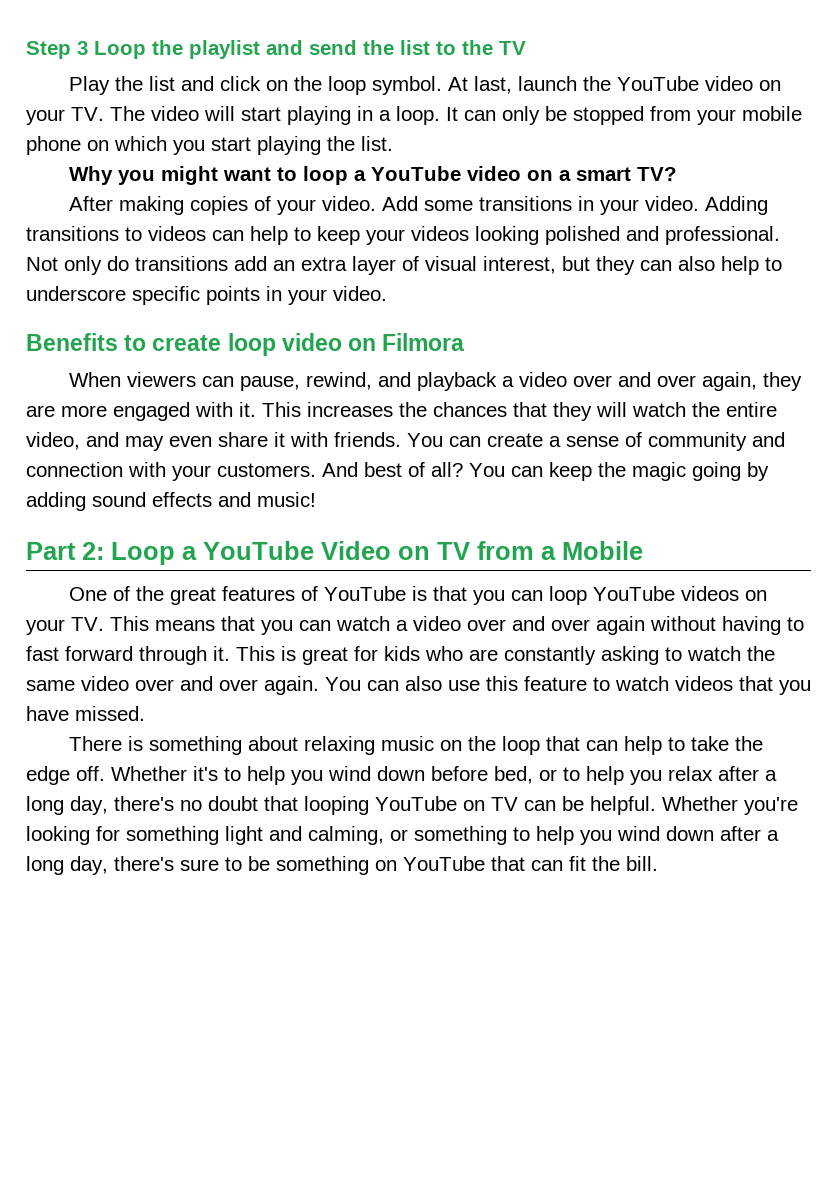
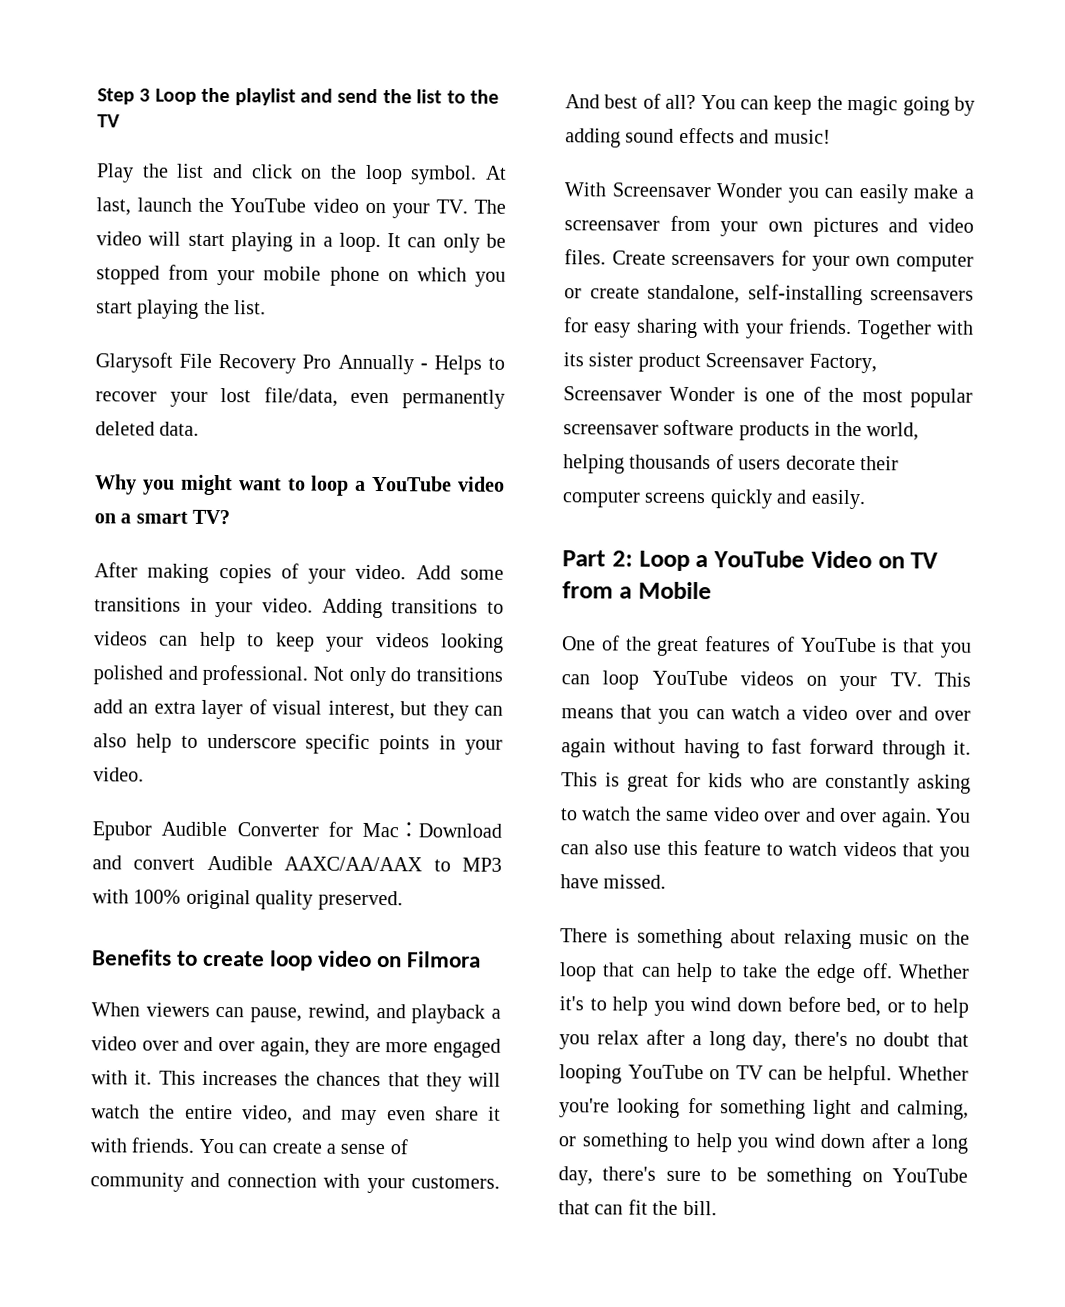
+ Glarysoft File Recovery Pro Annually - Helps to recover your lost file/data, even permanently deleted data.
+ Epubor Audible Converter for Mac：Download and convert Audible AAXC/AA/AAX to MP3 with 100% original quality preserved.
+ With Screensaver Wonder you can easily make a screensaver from your own pictures and video files. Create screensavers for your own computer or create standalone, self-installing screensavers for easy sharing with your friends. Together with its sister product Screensaver Factory, Screensaver Wonder is one of the most popular screensaver software products in the world, helping thousands of users decorate their computer screens quickly and easily.

